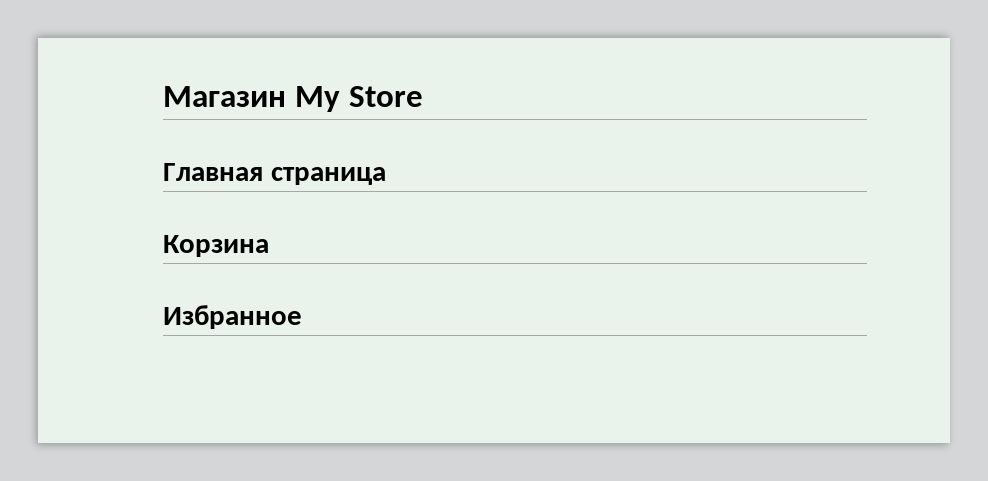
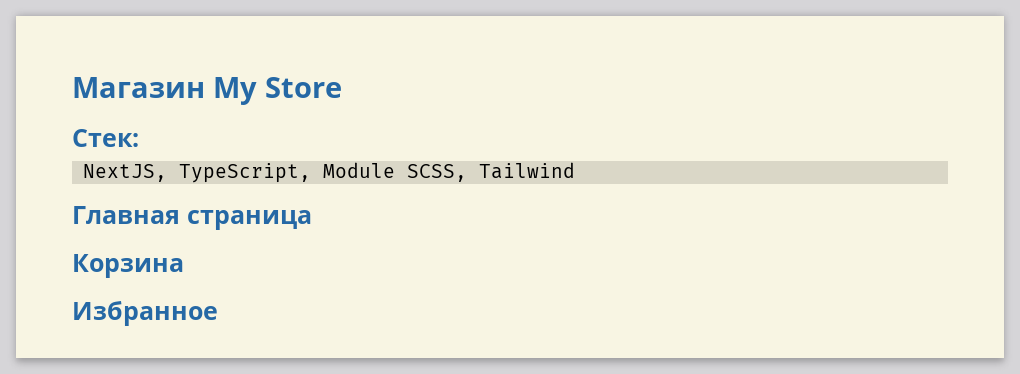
+ Стек:
+ NextJS, TypeScript, Module SCSS, Tailwind

